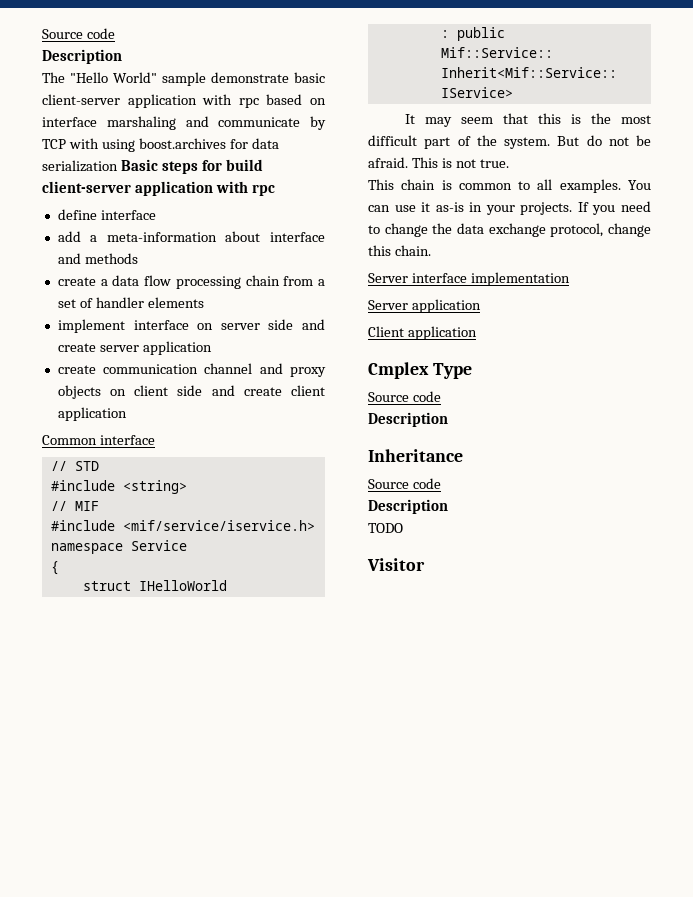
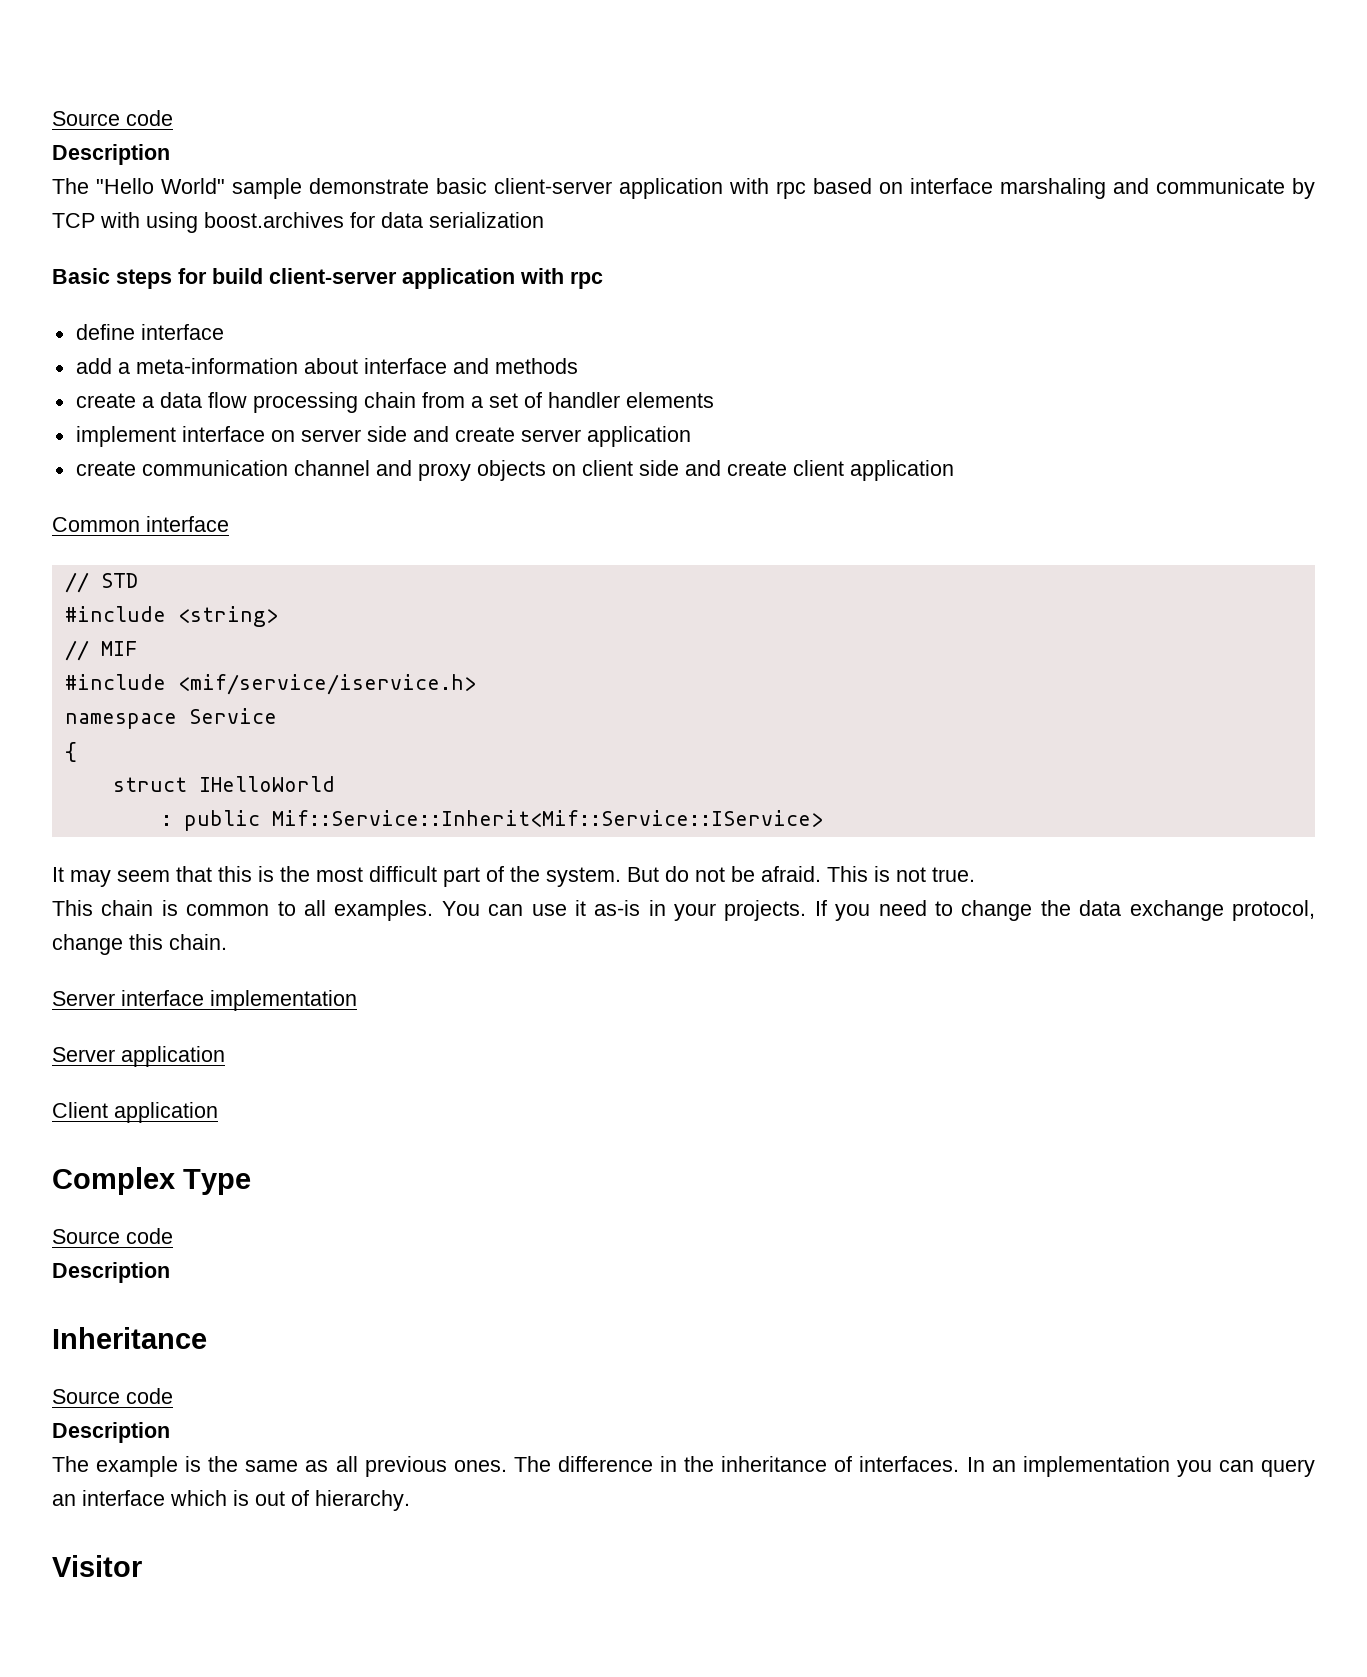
- The "Hello World" sample demonstrate basic client-server application with rpc based on interface marshaling and communicate by TCP with using boost.archives for data serialization Basic steps for build client-server application with rpc
+ The "Hello World" sample demonstrate basic client-server application with rpc based on interface marshaling and communicate by TCP with using boost.archives for data serialization
+ Basic steps for build client-server application with rpc
- Cmplex Type
+ Complex Type
- TODO
+ The example is the same as all previous ones. The difference in the inheritance of interfaces. In an implementation you can query an interface which is out of hierarchy.

